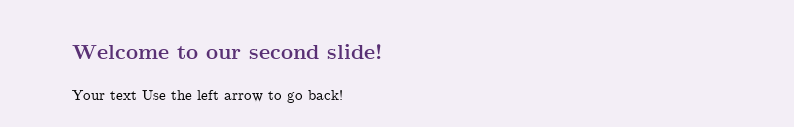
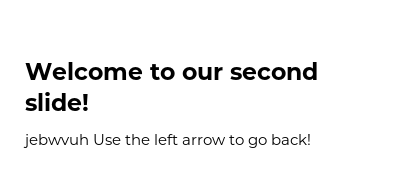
- Your text Use the left arrow to go back!
+ jebwvuh Use the left arrow to go back!

